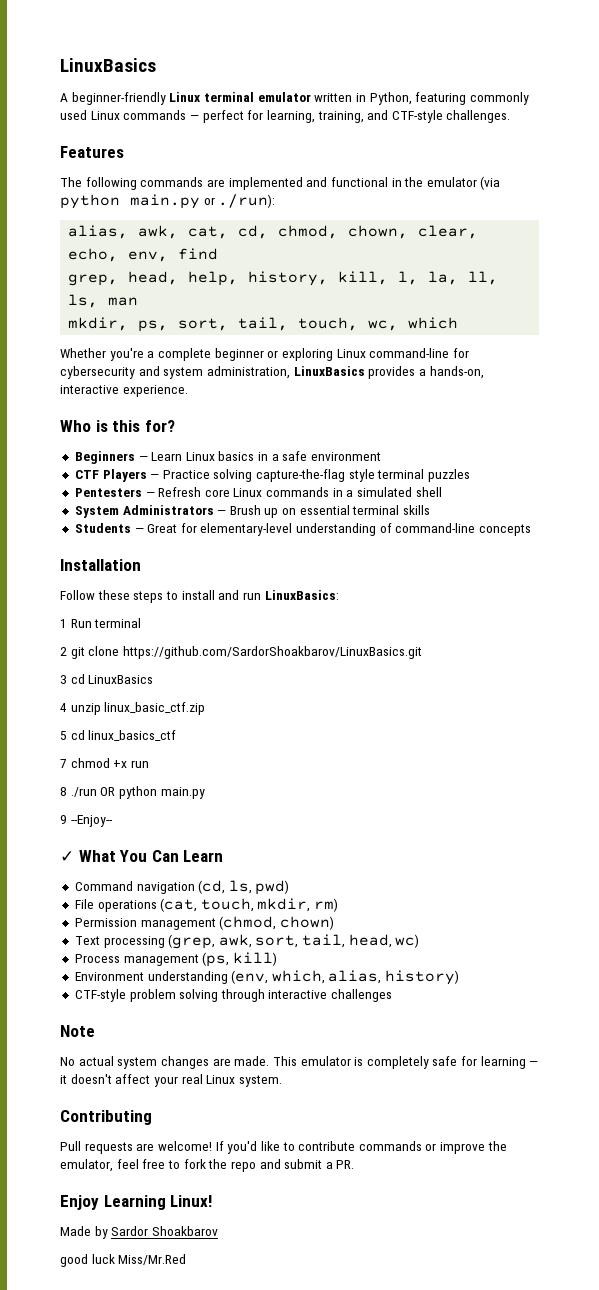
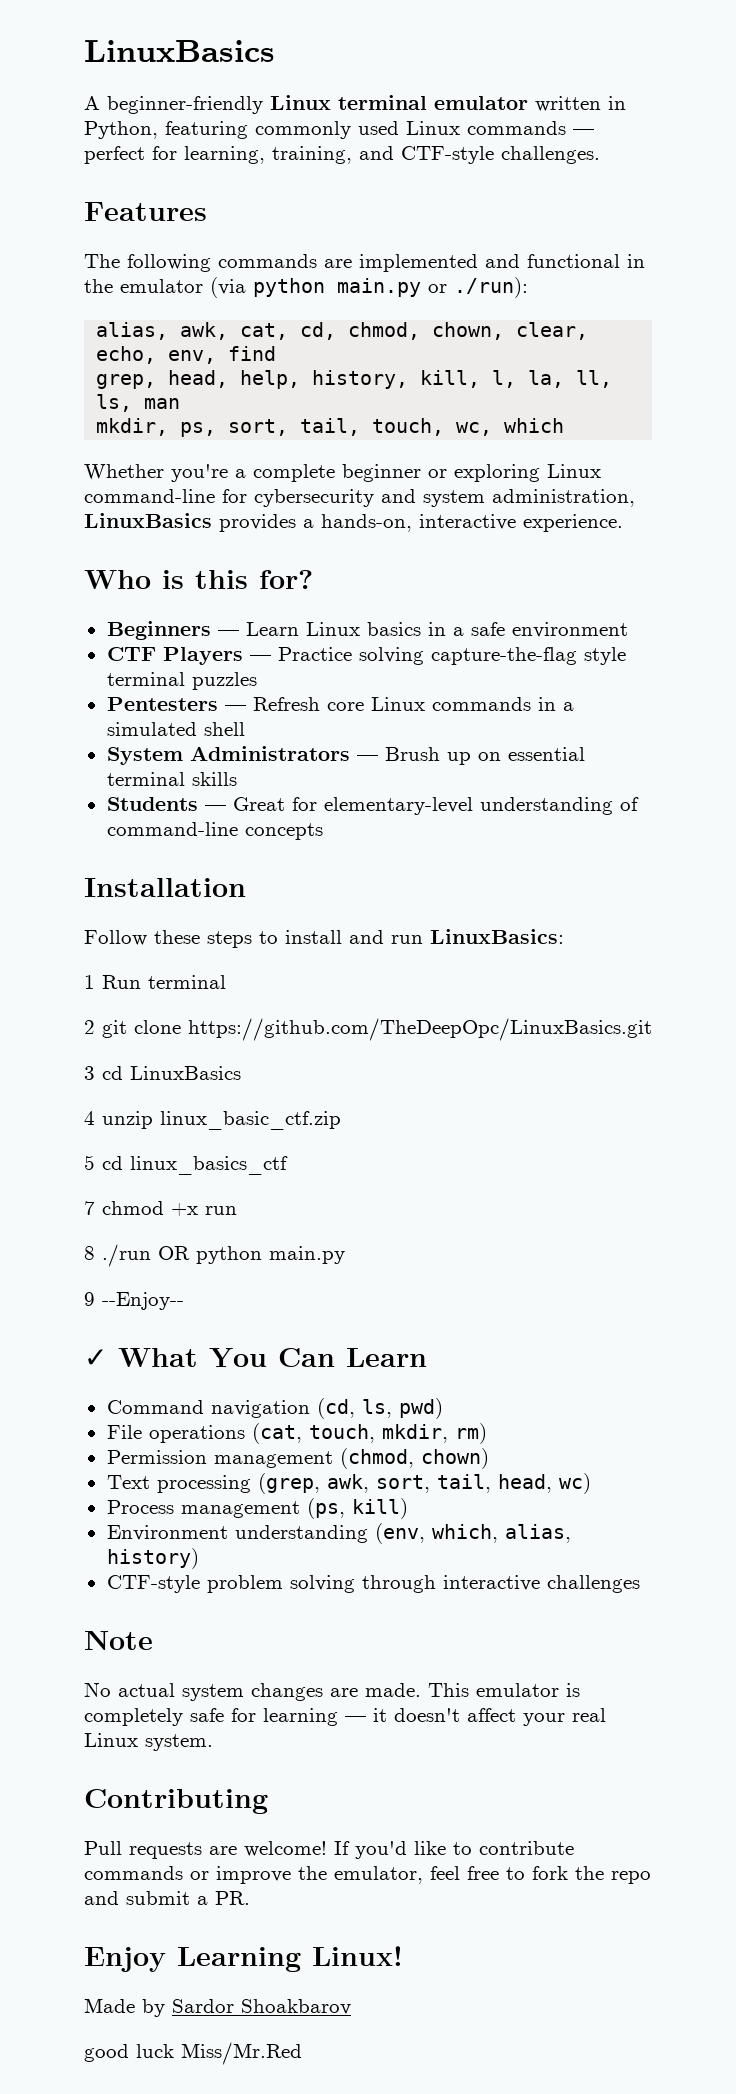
- 2 git clone https://github.com/SardorShoakbarov/LinuxBasics.git
+ 2 git clone https://github.com/TheDeepOpc/LinuxBasics.git

